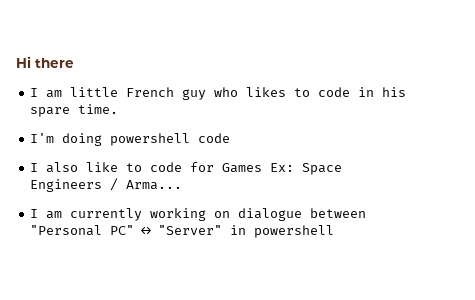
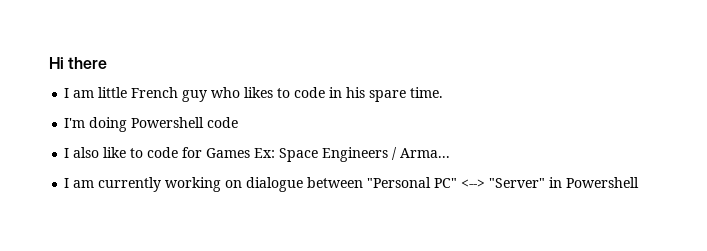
- I'm doing powershell code
+ I'm doing Powershell code
- I am currently working on dialogue between "Personal PC" ↔ "Server" in powershell
+ I am currently working on dialogue between "Personal PC" <--> "Server" in Powershell

